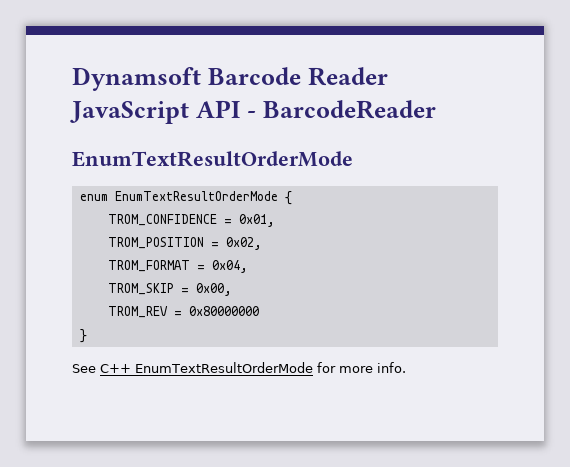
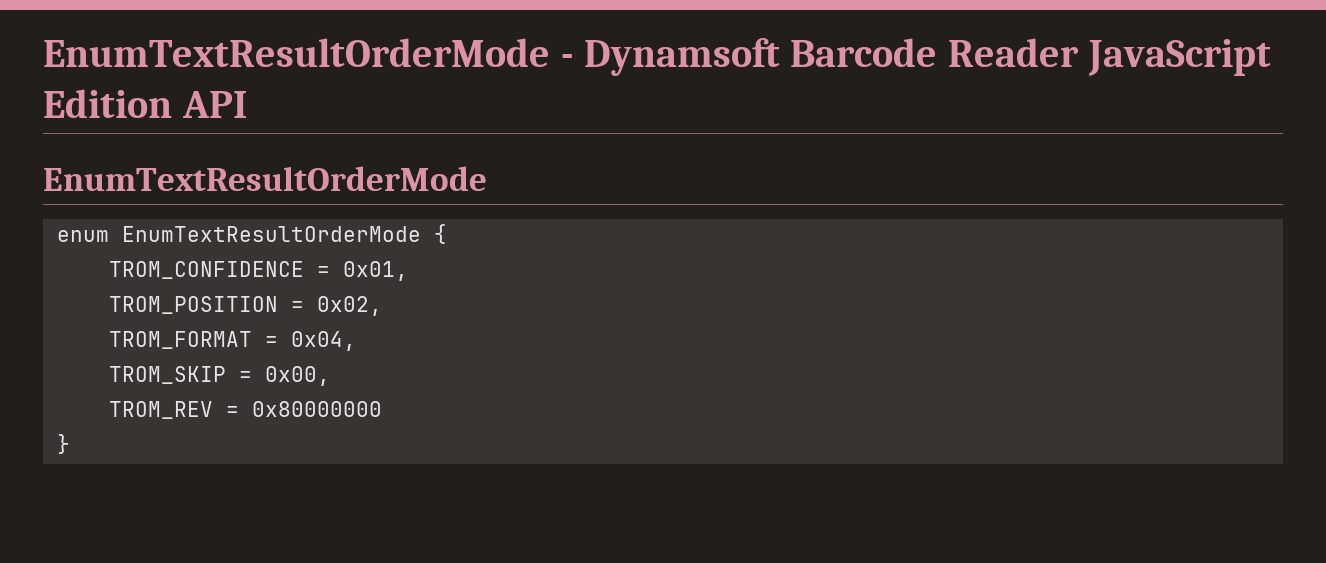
- Dynamsoft Barcode Reader JavaScript API - BarcodeReader
+ EnumTextResultOrderMode - Dynamsoft Barcode Reader JavaScript Edition API
- See C++ EnumTextResultOrderMode for more info.

